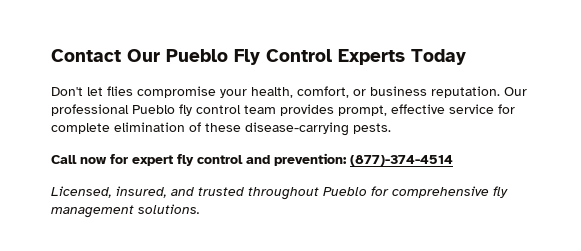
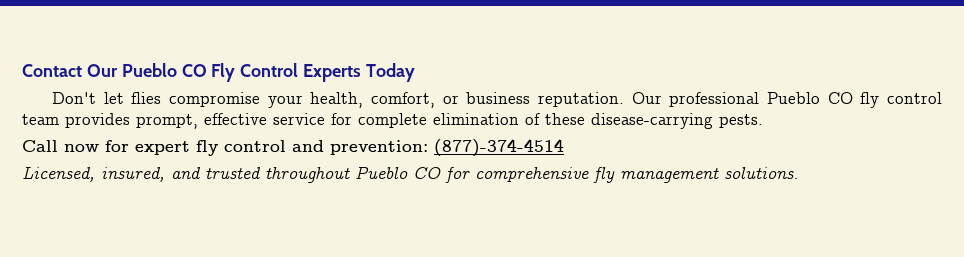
- Contact Our Pueblo Fly Control Experts Today
+ Contact Our Pueblo CO Fly Control Experts Today
- Our professional Pueblo fly control team provides prompt, effective service for complete elimination of these disease-carrying pests.
+ Our professional Pueblo CO fly control team provides prompt, effective service for complete elimination of these disease-carrying pests.
- Licensed, insured, and trusted throughout Pueblo for comprehensive fly management solutions.
+ Licensed, insured, and trusted throughout Pueblo CO for comprehensive fly management solutions.

